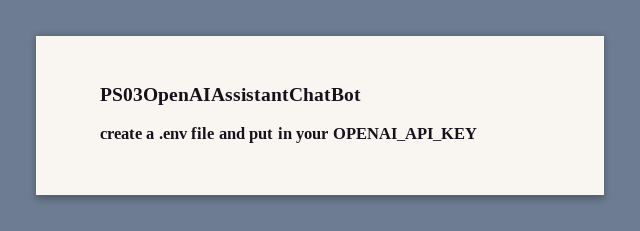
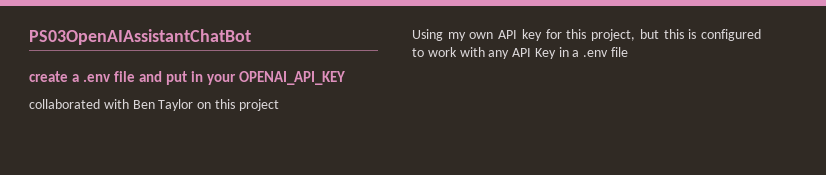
+ collaborated with Ben Taylor on this project
+ Using my own API key for this project, but this is configured to work with any API Key in a .env file

